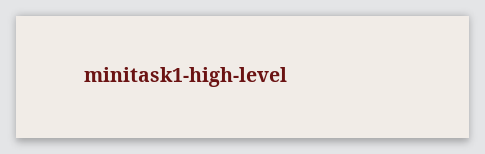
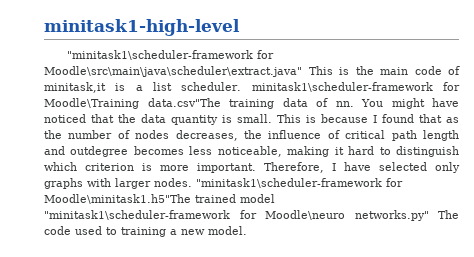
+ "minitask1\scheduler-framework for Moodle\src\main\java\scheduler\extract.java" This is the main code of minitask,it is a list scheduler. minitask1\scheduler-framework for Moodle\Training data.csv"The training data of nn. You might have noticed that the data quantity is small. This is because I found that as the number of nodes decreases, the influence of critical path length and outdegree becomes less noticeable, making it hard to distinguish which criterion is more important. Therefore, I have selected only graphs with larger nodes. "minitask1\scheduler-framework for Moodle\minitask1.h5"The trained model "minitask1\scheduler-framework for Moodle\neuro networks.py" The code used to training a new model.

